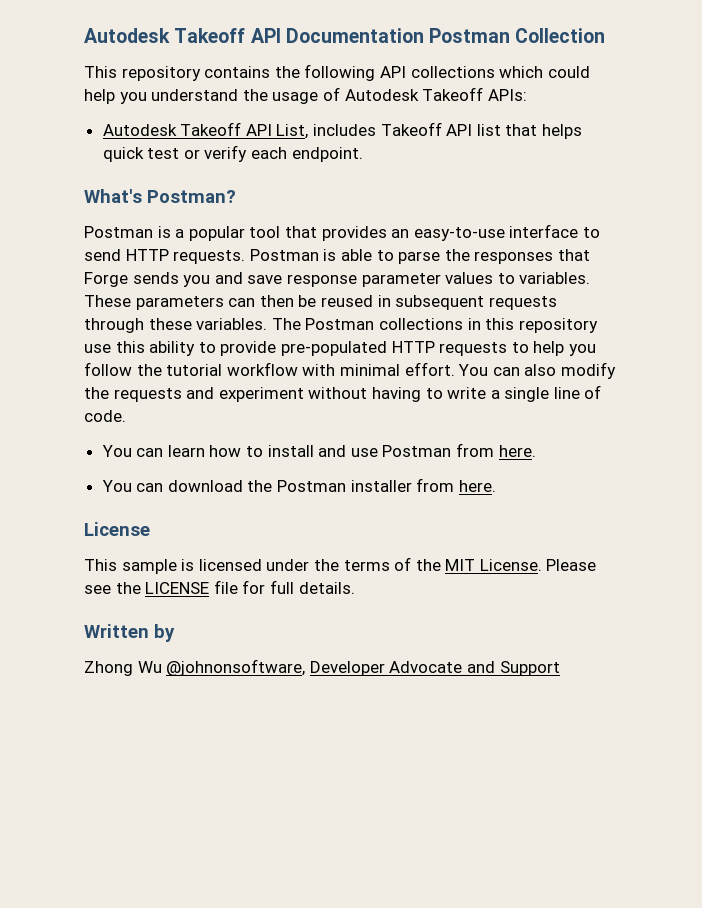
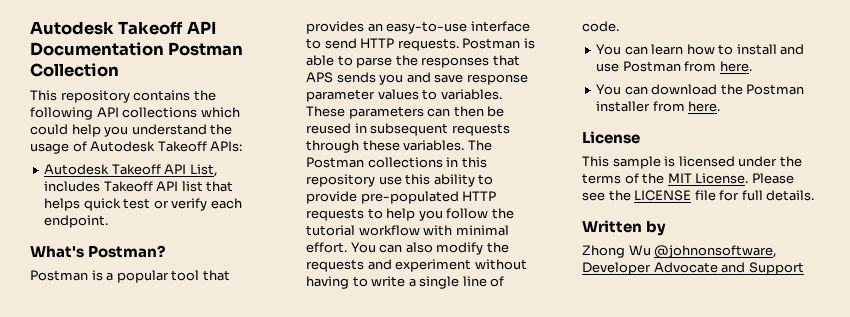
- Postman is able to parse the responses that Forge sends you and save response parameter values to variables.
+ Postman is able to parse the responses that APS sends you and save response parameter values to variables.

